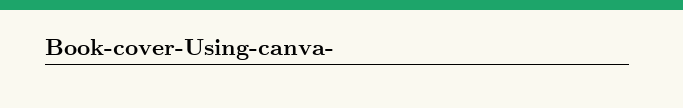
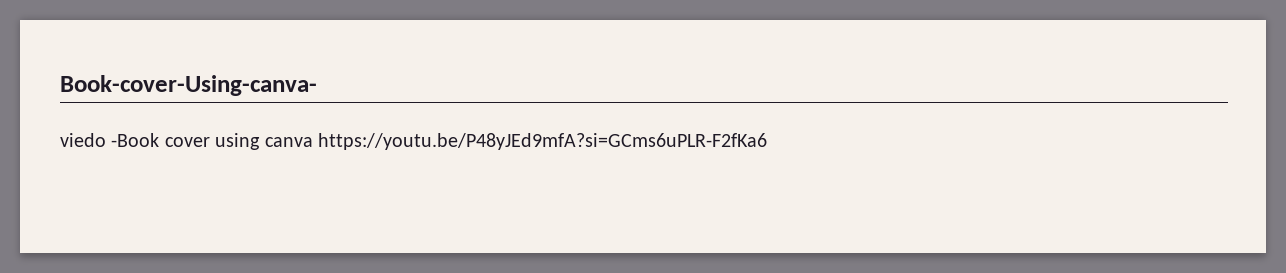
+ viedo -Book cover using canva https://youtu.be/P48yJEd9mfA?si=GCms6uPLR-F2fKa6

